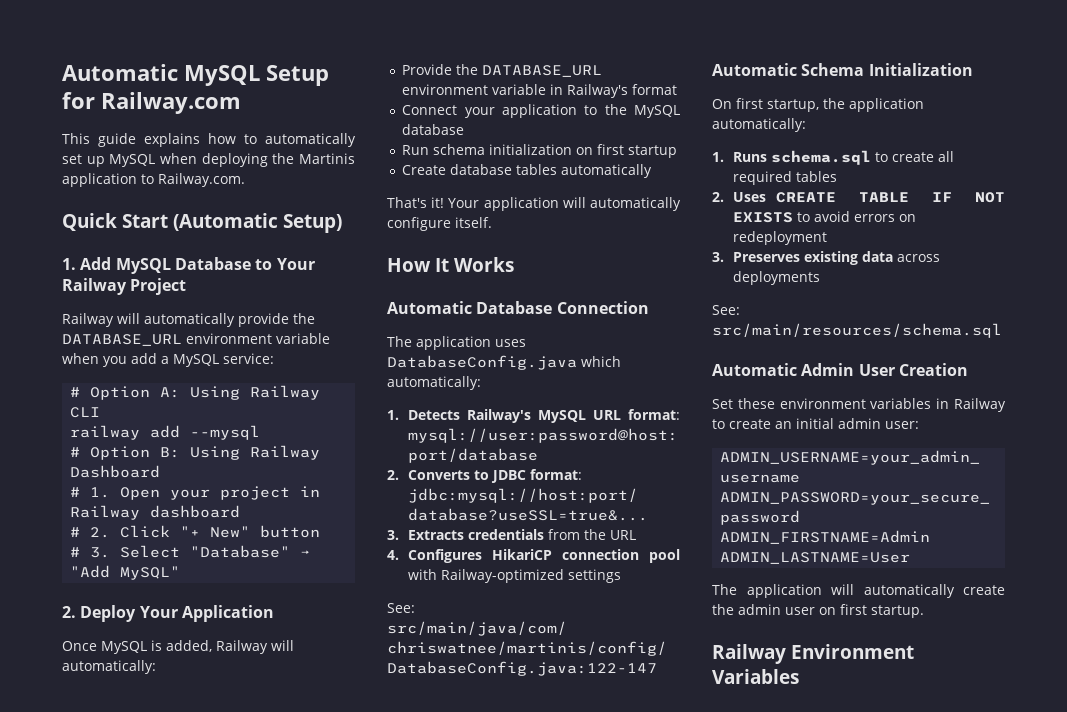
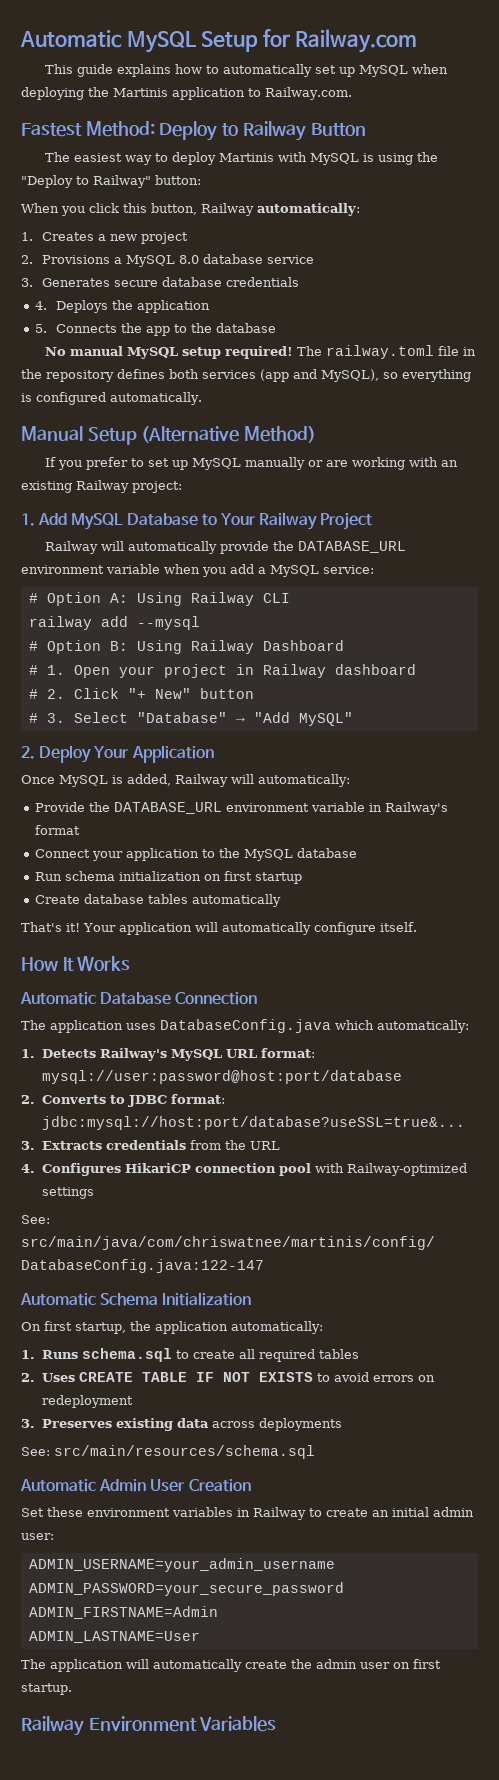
- Quick Start (Automatic Setup)
+ Fastest Method: Deploy to Railway Button
+ The easiest way to deploy Martinis with MySQL is using the "Deploy to Railway" button:
+ When you click this button, Railway automatically:
+ 1. Creates a new project
+ 2. Provisions a MySQL 8.0 database service
+ 3. Generates secure database credentials
+ 4. Deploys the application
+ 5. Connects the app to the database
+ No manual MySQL setup required! The railway.toml file in the repository defines both services (app and MySQL), so everything is configured automatically.
+ Manual Setup (Alternative Method)
+ If you prefer to set up MySQL manually or are working with an existing Railway project:

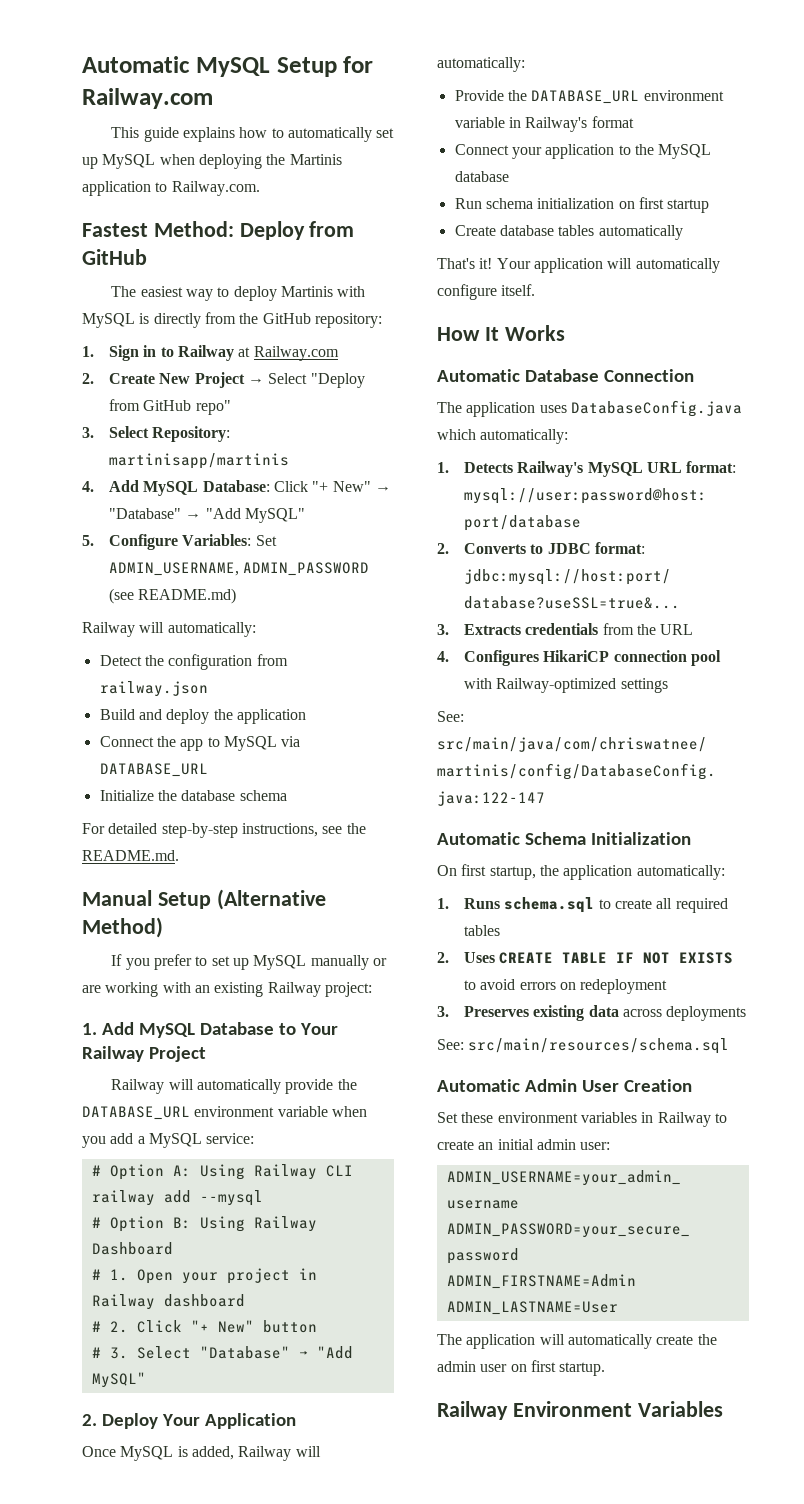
- Fastest Method: Deploy to Railway Button
+ Fastest Method: Deploy from GitHub
- The easiest way to deploy Martinis with MySQL is using the "Deploy to Railway" button:
- When you click this button, Railway automatically:
- 1. Creates a new project
- 2. Provisions a MySQL 8.0 database service
- 3. Generates secure database credentials
- 4. Deploys the application
+ The easiest way to deploy Martinis with MySQL is directly from the GitHub repository:
+ 1. Sign in to Railway at Railway.com
+ 2. Create New Project → Select "Deploy from GitHub repo"
+ 3. Select Repository: martinisapp/martinis
+ 4. Add MySQL Database: Click "+ New" → "Database" → "Add MySQL"
+ 5. Configure Variables: Set ADMIN_USERNAME, ADMIN_PASSWORD (see README.md)
+ Railway will automatically:
+ Detect the configuration from railway.json
+ Build and deploy the application
- 5. Connects the app to the database
- No manual MySQL setup required! The railway.toml file in the repository defines both services (app and MySQL), so everything is configured automatically.
+ Connect the app to MySQL via DATABASE_URL
+ Initialize the database schema
+ For detailed step-by-step instructions, see the README.md.

